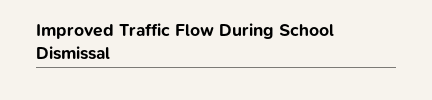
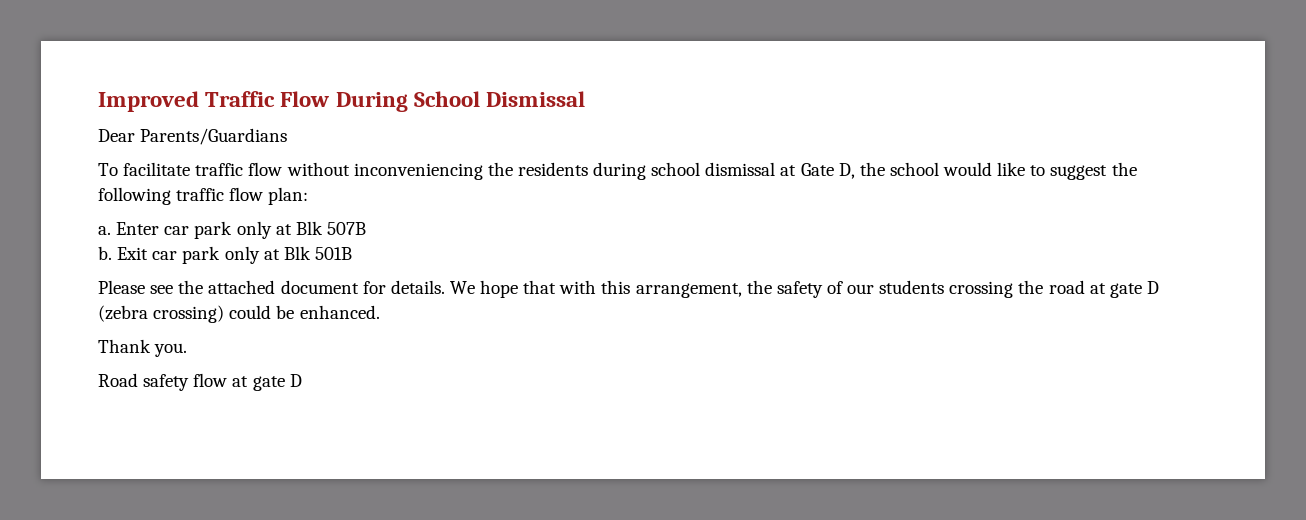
+ Dear Parents/Guardians
+ To facilitate traffic flow without inconveniencing the residents during school dismissal at Gate D, the school would like to suggest the following traffic flow plan:
+ a. Enter car park only at Blk 507B
+ b. Exit car park only at Blk 501B
+ Please see the attached document for details. We hope that with this arrangement, the safety of our students crossing the road at gate D (zebra crossing) could be enhanced.
+ Thank you.
+ Road safety flow at gate D

